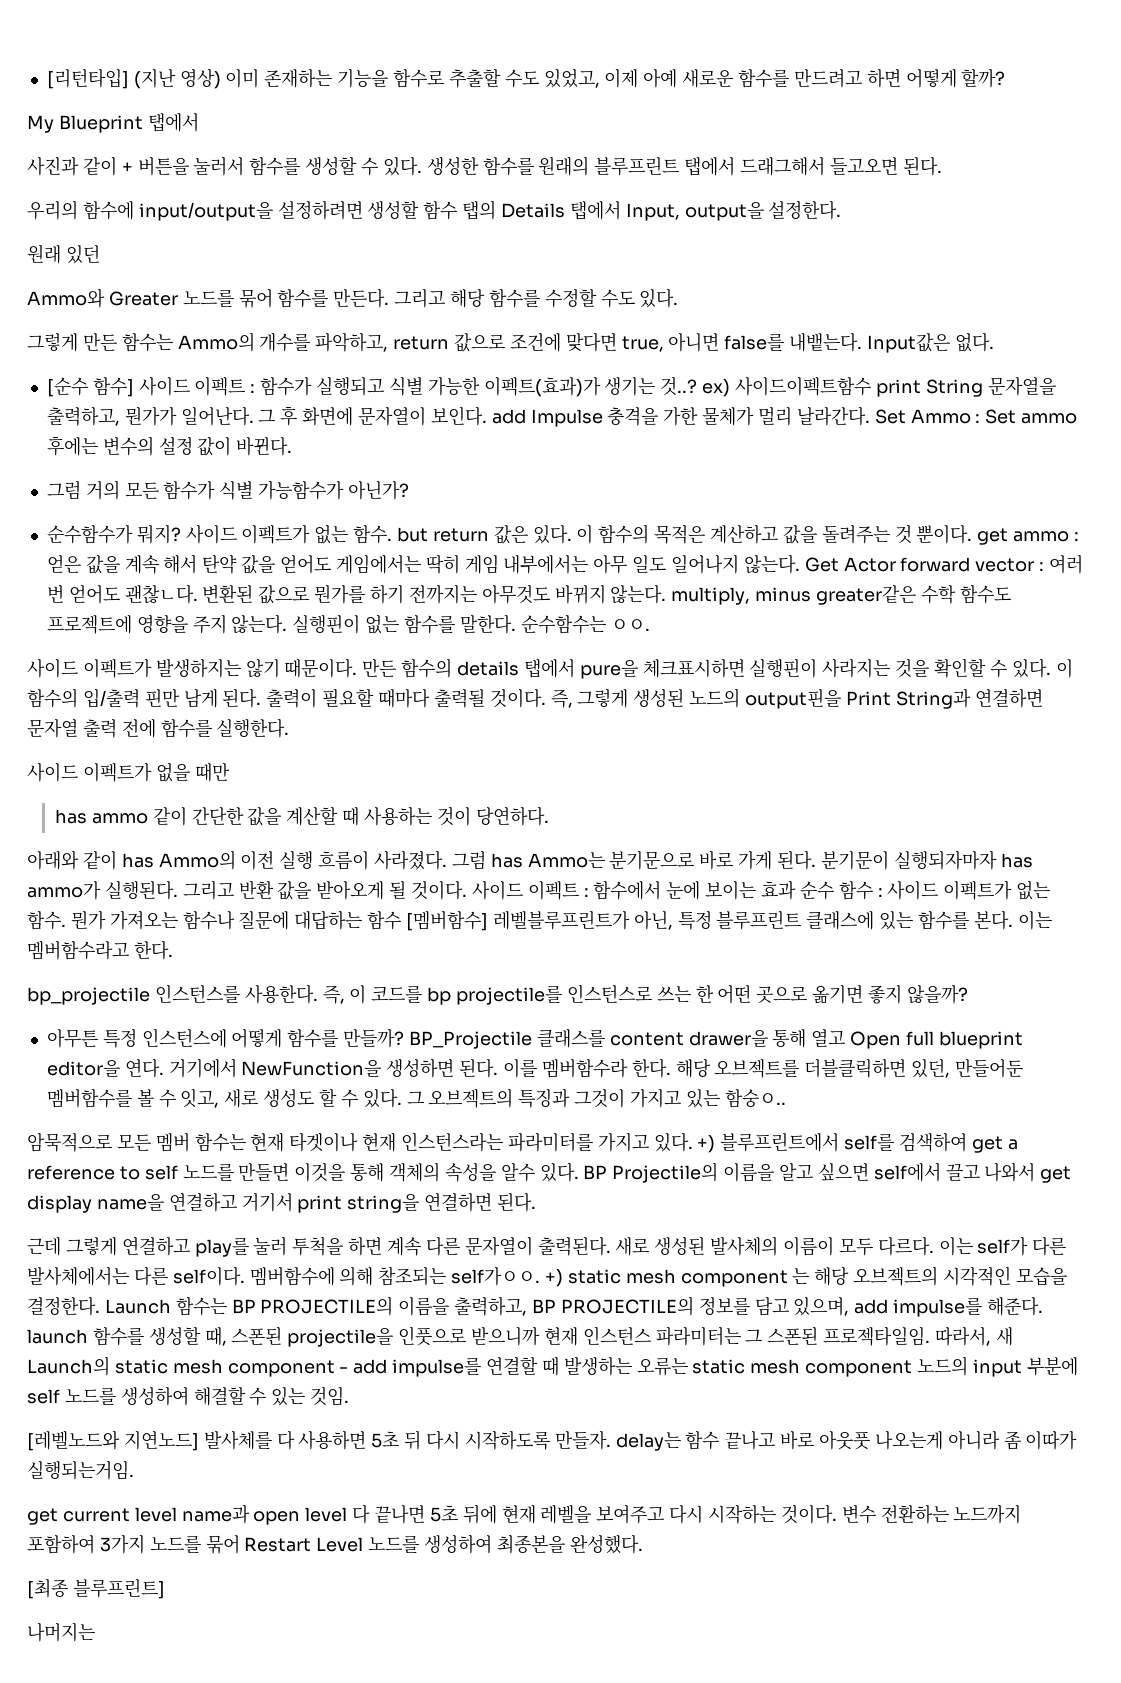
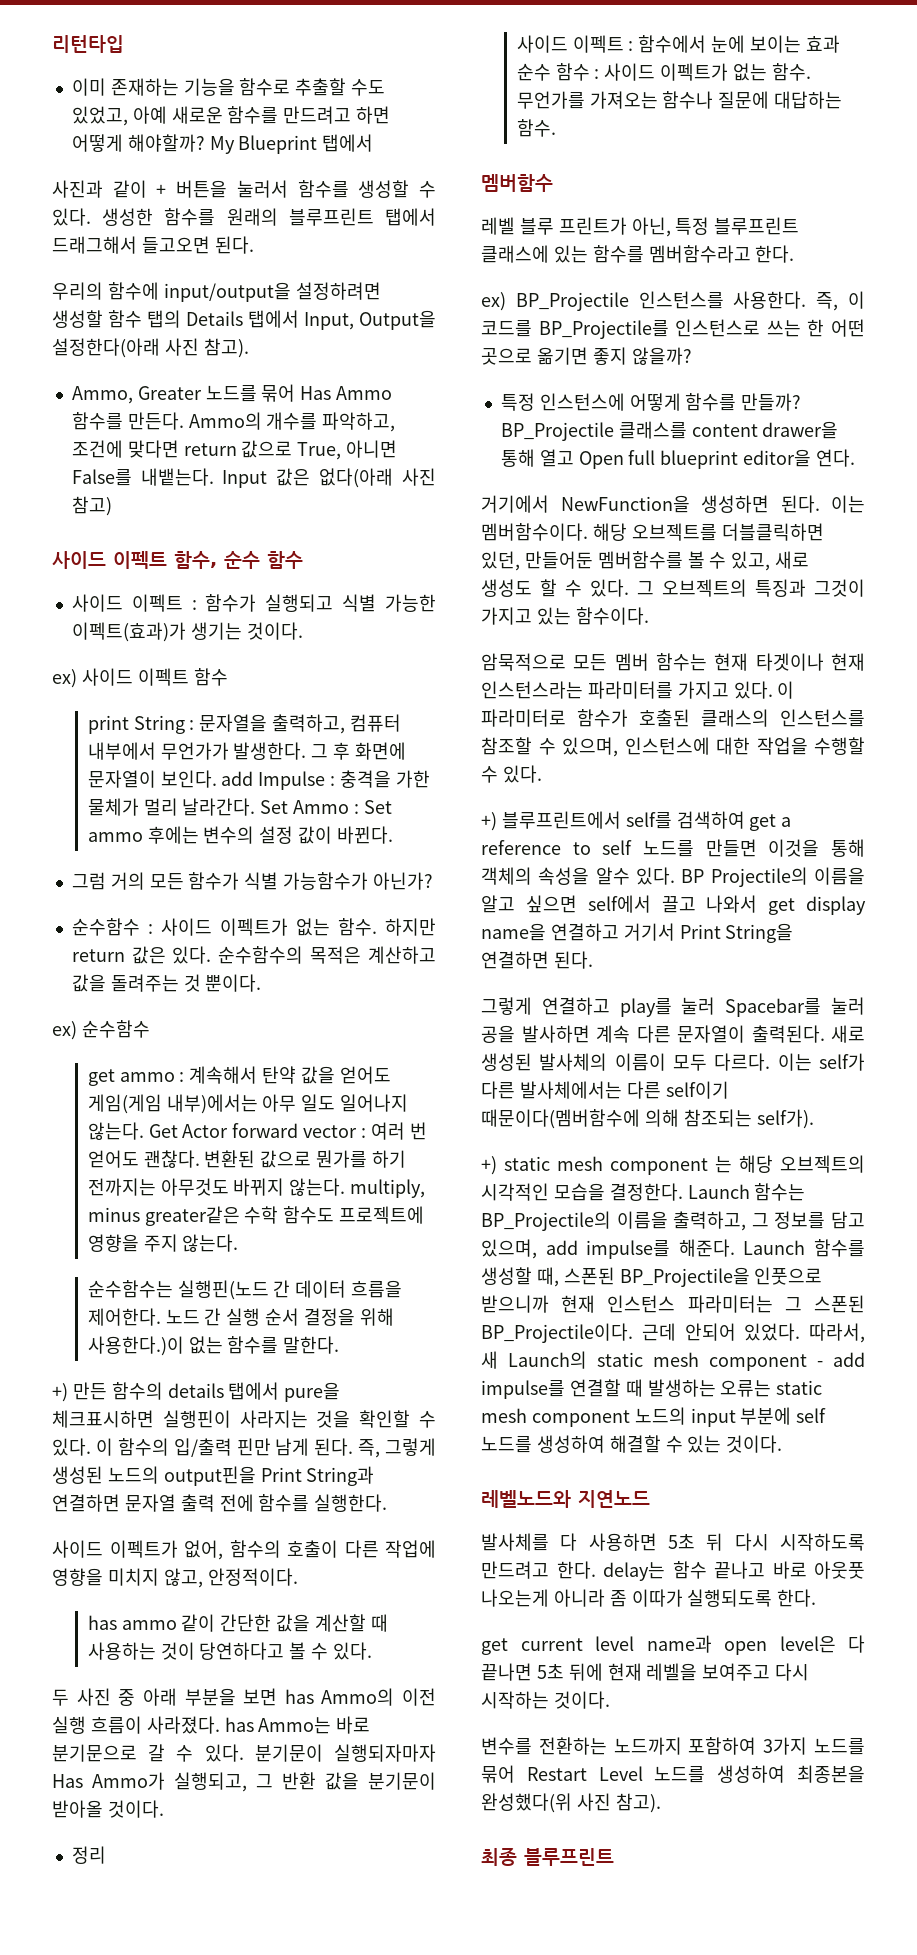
- [리턴타입] (지난 영상) 이미 존재하는 기능을 함수로 추출할 수도 있었고, 이제 아예 새로운 함수를 만드려고 하면 어떻게 할까?
- My Blueprint 탭에서
+ 리턴타입
+ 이미 존재하는 기능을 함수로 추출할 수도 있었고, 아예 새로운 함수를 만드려고 하면 어떻게 해야할까? My Blueprint 탭에서
- 우리의 함수에 input/output을 설정하려면 생성할 함수 탭의 Details 탭에서 Input, output을 설정한다.
- 원래 있던
- Ammo와 Greater 노드를 묶어 함수를 만든다. 그리고 해당 함수를 수정할 수도 있다.
- 그렇게 만든 함수는 Ammo의 개수를 파악하고, return 값으로 조건에 맞다면 true, 아니면 false를 내뱉는다. Input값은 없다.
- [순수 함수] 사이드 이펙트 : 함수가 실행되고 식별 가능한 이펙트(효과)가 생기는 것..? ex) 사이드이펙트함수 print String 문자열을 출력하고, 뭔가가 일어난다.
+ 우리의 함수에 input/output을 설정하려면 생성할 함수 탭의 Details 탭에서 Input, Output을 설정한다(아래 사진 참고).
+ Ammo, Greater 노드를 묶어 Has Ammo 함수를 만든다. Ammo의 개수를 파악하고, 조건에 맞다면 return 값으로 True, 아니면 False를 내뱉는다. Input 값은 없다(아래 사진 참고)
+ 사이드 이펙트 함수, 순수 함수
+ 사이드 이펙트 : 함수가 실행되고 식별 가능한 이펙트(효과)가 생기는 것이다.
+ ex) 사이드 이펙트 함수
+ print String : 문자열을 출력하고, 컴퓨터 내부에서 무언가가 발생한다.
- 그 후 화면에 문자열이 보인다. add Impulse 충격을 가한 물체가 멀리 날라간다.
+ 그 후 화면에 문자열이 보인다. add Impulse : 충격을 가한 물체가 멀리 날라간다.
- 순수함수가 뭐지? 사이드 이펙트가 없는 함수. but return 값은 있다.
+ 순수함수 : 사이드 이펙트가 없는 함수. 하지만 return 값은 있다.
- 이 함수의 목적은 계산하고 값을 돌려주는 것 뿐이다. get ammo : 얻은 값을 계속 해서 탄약 값을 얻어도 게임에서는 딱히 게임 내부에서는 아무 일도 일어나지 않는다.
+ 순수함수의 목적은 계산하고 값을 돌려주는 것 뿐이다.
+ ex) 순수함수
+ get ammo : 계속해서 탄약 값을 얻어도 게임(게임 내부)에서는 아무 일도 일어나지 않는다.
- Get Actor forward vector : 여러 번 얻어도 괜찮ㄴ다.
+ Get Actor forward vector : 여러 번 얻어도 괜찮다.
- 변환된 값으로 뭔가를 하기 전까지는 아무것도 바뀌지 않는다. multiply, minus greater같은 수학 함수도 프로젝트에 영향을 주지 않는다. 실행핀이 없는 함수를 말한다. 순수함수는 ㅇㅇ.
- 사이드 이펙트가 발생하지는 않기 때문이다. 만든 함수의 details 탭에서 pure을 체크표시하면 실행핀이 사라지는 것을 확인할 수 있다.
+ 변환된 값으로 뭔가를 하기 전까지는 아무것도 바뀌지 않는다. multiply, minus greater같은 수학 함수도 프로젝트에 영향을 주지 않는다.
+ 순수함수는 실행핀(노드 간 데이터 흐름을 제어한다. 노드 간 실행 순서 결정을 위해 사용한다.)이 없는 함수를 말한다.
+ +) 만든 함수의 details 탭에서 pure을 체크표시하면 실행핀이 사라지는 것을 확인할 수 있다.
- 출력이 필요할 때마다 출력될 것이다.
- 사이드 이펙트가 없을 때만
+ 사이드 이펙트가 없어, 함수의 호출이 다른 작업에 영향을 미치지 않고, 안정적이다.
- has ammo 같이 간단한 값을 계산할 때 사용하는 것이 당연하다.
- 아래와 같이 has Ammo의 이전 실행 흐름이 사라졌다. 그럼 has Ammo는 분기문으로 바로 가게 된다. 분기문이 실행되자마자 has ammo가 실행된다. 그리고 반환 값을 받아오게 될 것이다. 사이드 이펙트 : 함수에서 눈에 보이는 효과 순수 함수 : 사이드 이펙트가 없는 함수.
+ has ammo 같이 간단한 값을 계산할 때 사용하는 것이 당연하다고 볼 수 있다.
+ 두 사진 중 아래 부분을 보면 has Ammo의 이전 실행 흐름이 사라졌다. has Ammo는 바로 분기문으로 갈 수 있다. 분기문이 실행되자마자 Has Ammo가 실행되고, 그 반환 값을 분기문이 받아올 것이다.
+ 정리
+ 사이드 이펙트 : 함수에서 눈에 보이는 효과 순수 함수 : 사이드 이펙트가 없는 함수.
- 뭔가 가져오는 함수나 질문에 대답하는 함수 [멤버함수] 레벨블루프린트가 아닌, 특정 블루프린트 클래스에 있는 함수를 본다. 이는 멤버함수라고 한다.
+ 무언가를 가져오는 함수나 질문에 대답하는 함수.
+ 멤버함수
+ 레벨 블루 프린트가 아닌, 특정 블루프린트 클래스에 있는 함수를 멤버함수라고 한다.
- bp_projectile 인스턴스를 사용한다.
+ ex) BP_Projectile 인스턴스를 사용한다.
- 즉, 이 코드를 bp projectile를 인스턴스로 쓰는 한 어떤 곳으로 옮기면 좋지 않을까?
+ 즉, 이 코드를 BP_Projectile를 인스턴스로 쓰는 한 어떤 곳으로 옮기면 좋지 않을까?
- 아무튼 특정 인스턴스에 어떻게 함수를 만들까?
+ 특정 인스턴스에 어떻게 함수를 만들까?
- BP_Projectile 클래스를 content drawer을 통해 열고 Open full blueprint editor을 연다. 거기에서 NewFunction을 생성하면 된다.
+ BP_Projectile 클래스를 content drawer을 통해 열고 Open full blueprint editor을 연다.
+ 거기에서 NewFunction을 생성하면 된다.
- 이를 멤버함수라 한다.
+ 이는 멤버함수이다.
- 해당 오브젝트를 더블클릭하면 있던, 만들어둔 멤버함수를 볼 수 잇고, 새로 생성도 할 수 있다.
+ 해당 오브젝트를 더블클릭하면 있던, 만들어둔 멤버함수를 볼 수 있고, 새로 생성도 할 수 있다.
- 그 오브젝트의 특징과 그것이 가지고 있는 함숭ㅇ..
+ 그 오브젝트의 특징과 그것이 가지고 있는 함수이다.
- 암묵적으로 모든 멤버 함수는 현재 타겟이나 현재 인스턴스라는 파라미터를 가지고 있다. +) 블루프린트에서 self를 검색하여 get a reference to self 노드를 만들면 이것을 통해 객체의 속성을 알수 있다.
+ 암묵적으로 모든 멤버 함수는 현재 타겟이나 현재 인스턴스라는 파라미터를 가지고 있다. 이 파라미터로 함수가 호출된 클래스의 인스턴스를 참조할 수 있으며, 인스턴스에 대한 작업을 수행할 수 있다.
+ +) 블루프린트에서 self를 검색하여 get a reference to self 노드를 만들면 이것을 통해 객체의 속성을 알수 있다.
- BP Projectile의 이름을 알고 싶으면 self에서 끌고 나와서 get display name을 연결하고 거기서 print string을 연결하면 된다.
+ BP Projectile의 이름을 알고 싶으면 self에서 끌고 나와서 get display name을 연결하고 거기서 Print String을 연결하면 된다.
- 근데 그렇게 연결하고 play를 눌러 투척을 하면 계속 다른 문자열이 출력된다.
+ 그렇게 연결하고 play를 눌러 Spacebar를 눌러 공을 발사하면 계속 다른 문자열이 출력된다.
- 이는 self가 다른 발사체에서는 다른 self이다. 멤버함수에 의해 참조되는 self가ㅇㅇ. +) static mesh component 는 해당 오브젝트의 시각적인 모습을 결정한다.
+ 이는 self가 다른 발사체에서는 다른 self이기 때문이다(멤버함수에 의해 참조되는 self가).
+ +) static mesh component 는 해당 오브젝트의 시각적인 모습을 결정한다.
- Launch 함수는 BP PROJECTILE의 이름을 출력하고, BP PROJECTILE의 정보를 담고 있으며, add impulse를 해준다. launch 함수를 생성할 때, 스폰된 projectile을 인풋으로 받으니까 현재 인스턴스 파라미터는 그 스폰된 프로젝타일임.
+ Launch 함수는 BP_Projectile의 이름을 출력하고, 그 정보를 담고 있으며, add impulse를 해준다. Launch 함수를 생성할 때, 스폰된 BP_Projectile을 인풋으로 받으니까 현재 인스턴스 파라미터는 그 스폰된 BP_Projectile이다. 근데 안되어 있었다.
- 따라서, 새 Launch의 static mesh component - add impulse를 연결할 때 발생하는 오류는 static mesh component 노드의 input 부분에 self 노드를 생성하여 해결할 수 있는 것임.
- [레벨노드와 지연노드] 발사체를 다 사용하면 5초 뒤 다시 시작하도록 만들자. delay는 함수 끝나고 바로 아웃풋 나오는게 아니라 좀 이따가 실행되는거임.
+ 따라서, 새 Launch의 static mesh component - add impulse를 연결할 때 발생하는 오류는 static mesh component 노드의 input 부분에 self 노드를 생성하여 해결할 수 있는 것이다.
+ 레벨노드와 지연노드
+ 발사체를 다 사용하면 5초 뒤 다시 시작하도록 만드려고 한다. delay는 함수 끝나고 바로 아웃풋 나오는게 아니라 좀 이따가 실행되도록 한다.
- get current level name과 open level 다 끝나면 5초 뒤에 현재 레벨을 보여주고 다시 시작하는 것이다. 변수 전환하는 노드까지 포함하여 3가지 노드를 묶어 Restart Level 노드를 생성하여 최종본을 완성했다.
- [최종 블루프린트]
- 나머지는
+ get current level name과 open level은 다 끝나면 5초 뒤에 현재 레벨을 보여주고 다시 시작하는 것이다.
+ 변수를 전환하는 노드까지 포함하여 3가지 노드를 묶어 Restart Level 노드를 생성하여 최종본을 완성했다(위 사진 참고).
+ 최종 블루프린트

